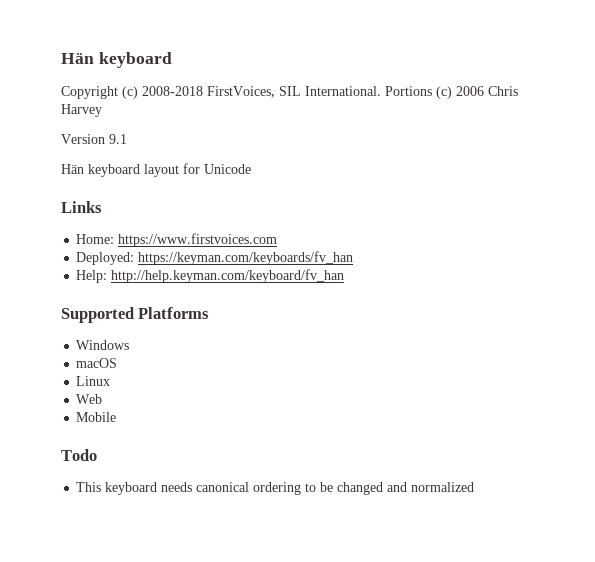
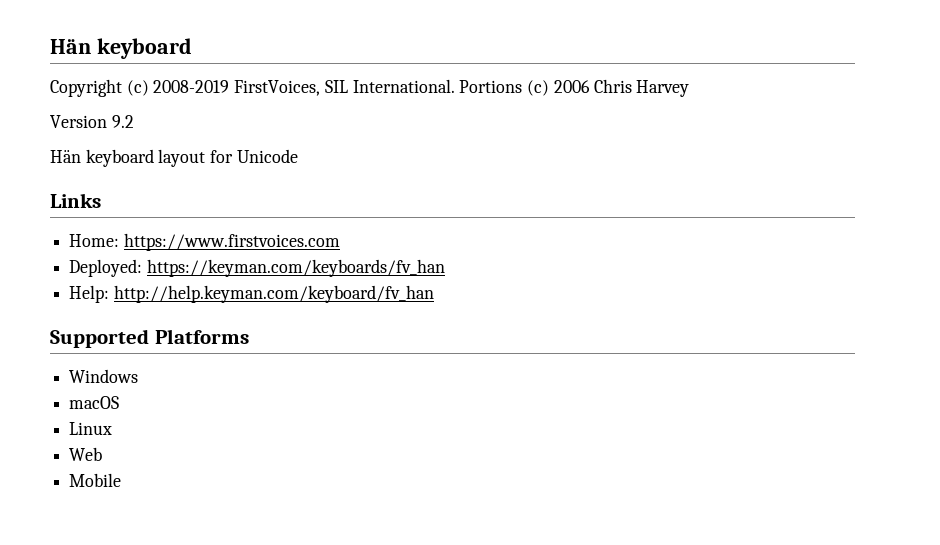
- Copyright (c) 2008-2018 FirstVoices, SIL International.
+ Copyright (c) 2008-2019 FirstVoices, SIL International.
- Version 9.1
+ Version 9.2
- Todo
- This keyboard needs canonical ordering to be changed and normalized

